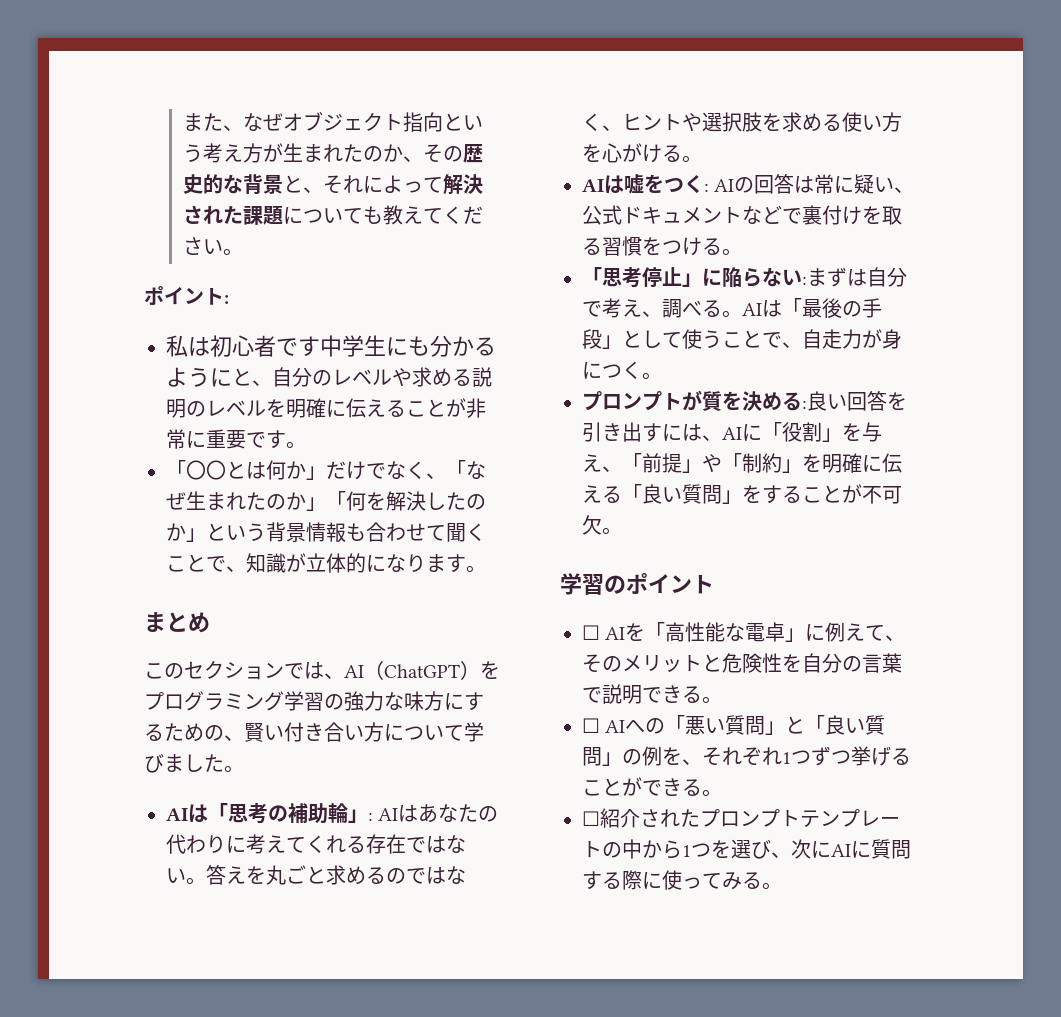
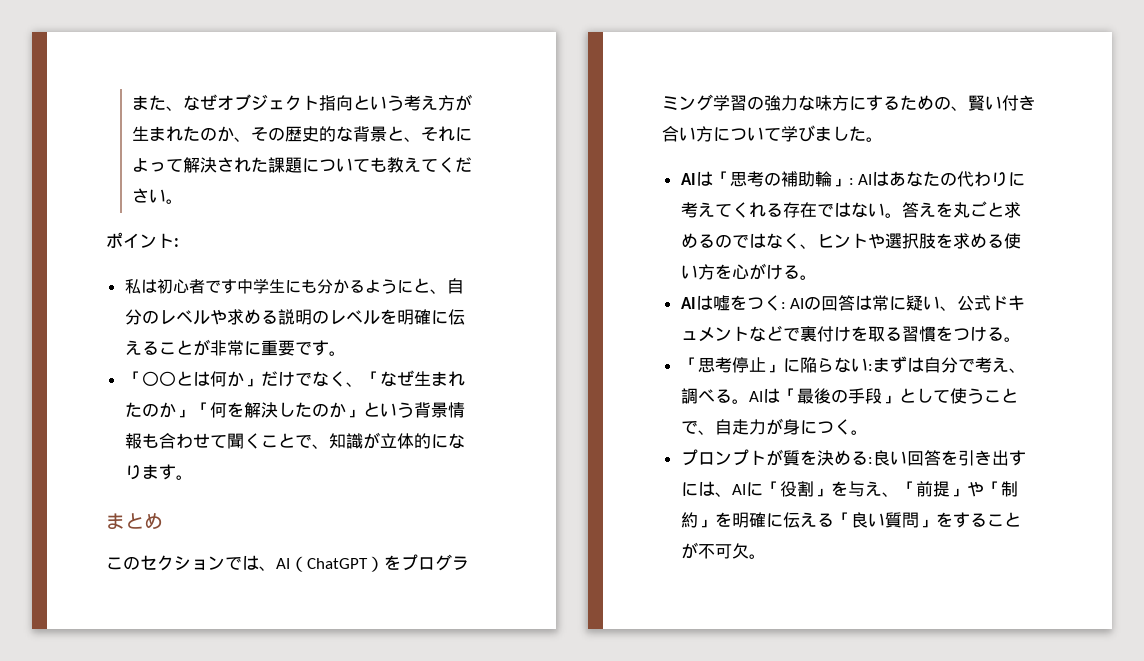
- 学習のポイント
- ☐ AIを「高性能な電卓」に例えて、そのメリットと危険性を自分の言葉で説明できる。
- ☐ AIへの「悪い質問」と「良い質問」の例を、それぞれ1つずつ挙げることができる。
- ☐紹介されたプロンプトテンプレートの中から1つを選び、次にAIに質問する際に使ってみる。

